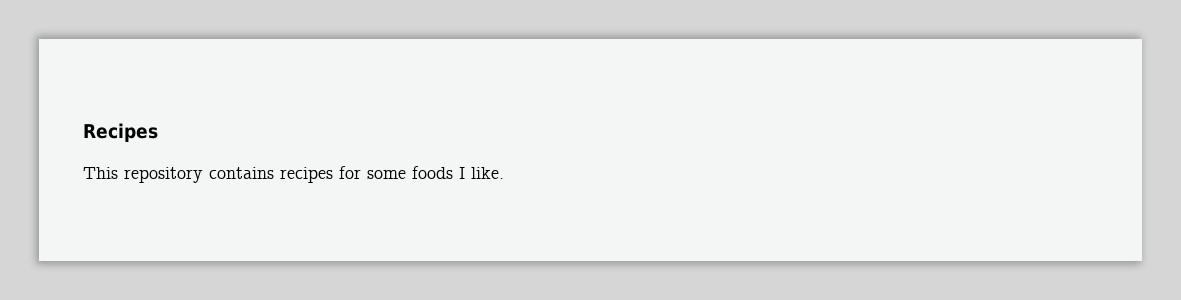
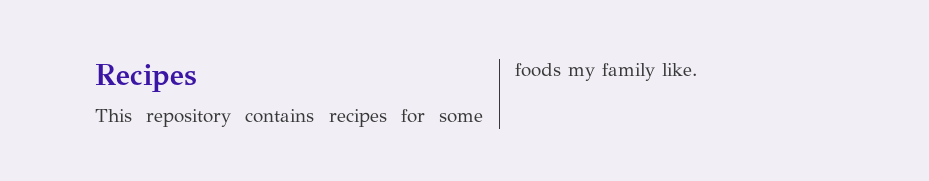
- This repository contains recipes for some foods I like.
+ This repository contains recipes for some foods my family like.

